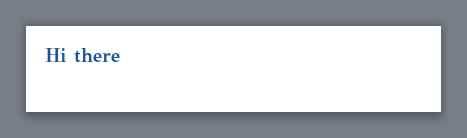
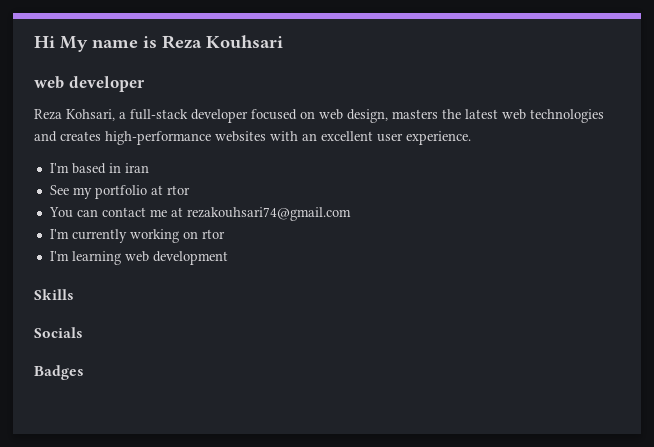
- Hi there
+ Hi My name is Reza Kouhsari
+ web developer
+ Reza Kohsari, a full-stack developer focused on web design, masters the latest web technologies and creates high-performance websites with an excellent user experience.
+ I'm based in iran
+ See my portfolio at rtor
+ You can contact me at rezakouhsari74@gmail.com
+ I'm currently working on rtor
+ I'm learning web development
+ Skills
+ Socials
+ Badges

